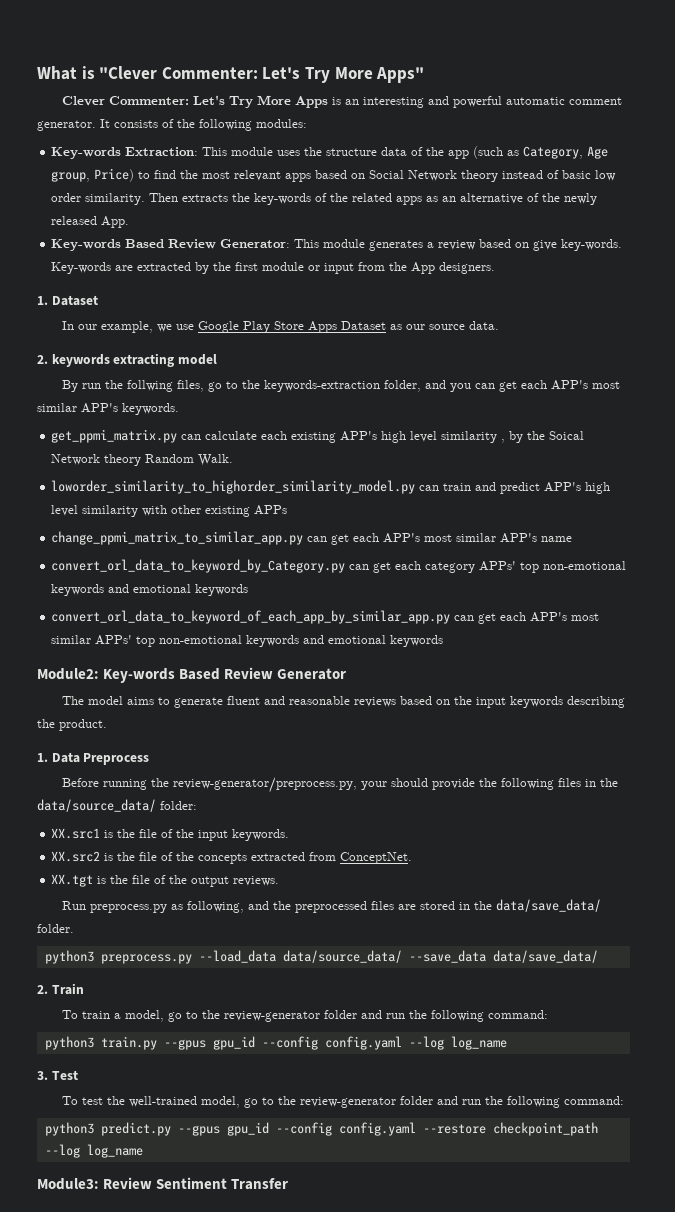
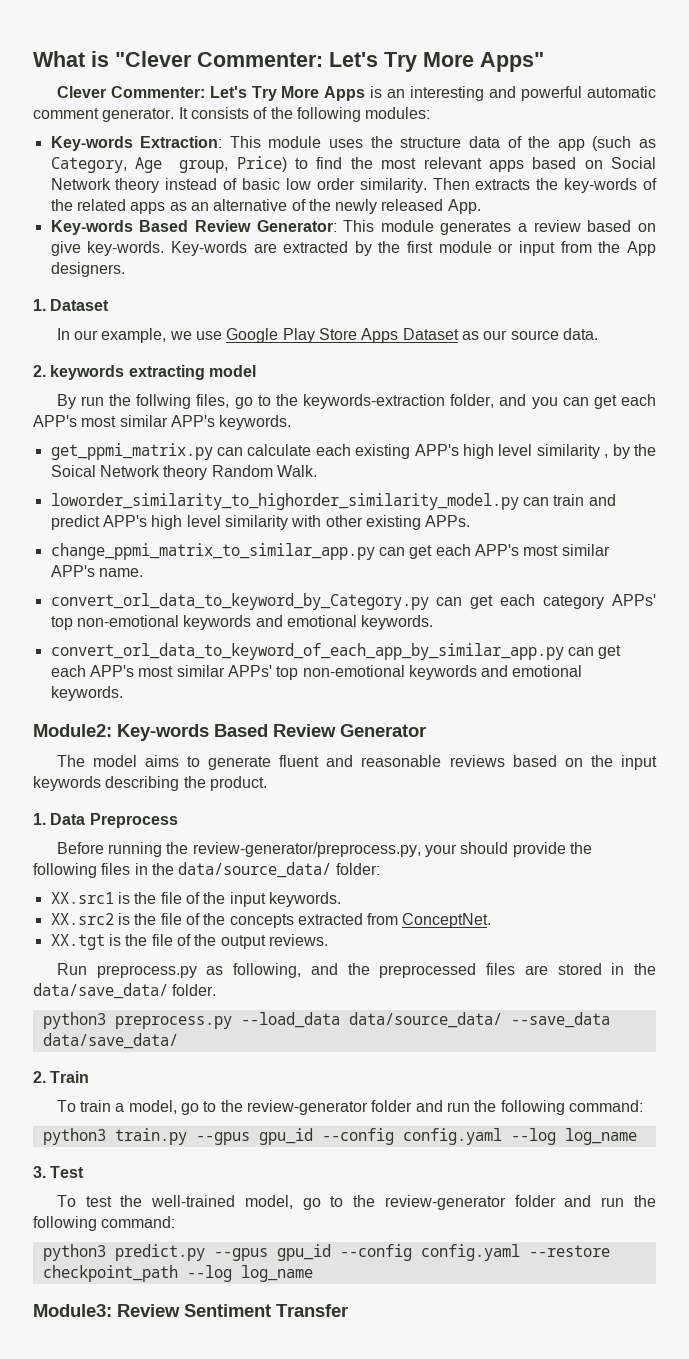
- loworder_similarity_to_highorder_similarity_model.py can train and predict APP's high level similarity with other existing APPs
+ loworder_similarity_to_highorder_similarity_model.py can train and predict APP's high level similarity with other existing APPs.
- change_ppmi_matrix_to_similar_app.py can get each APP's most similar APP's name
+ change_ppmi_matrix_to_similar_app.py can get each APP's most similar APP's name.
- convert_orl_data_to_keyword_by_Category.py can get each category APPs' top non-emotional keywords and emotional keywords
+ convert_orl_data_to_keyword_by_Category.py can get each category APPs' top non-emotional keywords and emotional keywords.
- convert_orl_data_to_keyword_of_each_app_by_similar_app.py can get each APP's most similar APPs' top non-emotional keywords and emotional keywords
+ convert_orl_data_to_keyword_of_each_app_by_similar_app.py can get each APP's most similar APPs' top non-emotional keywords and emotional keywords.

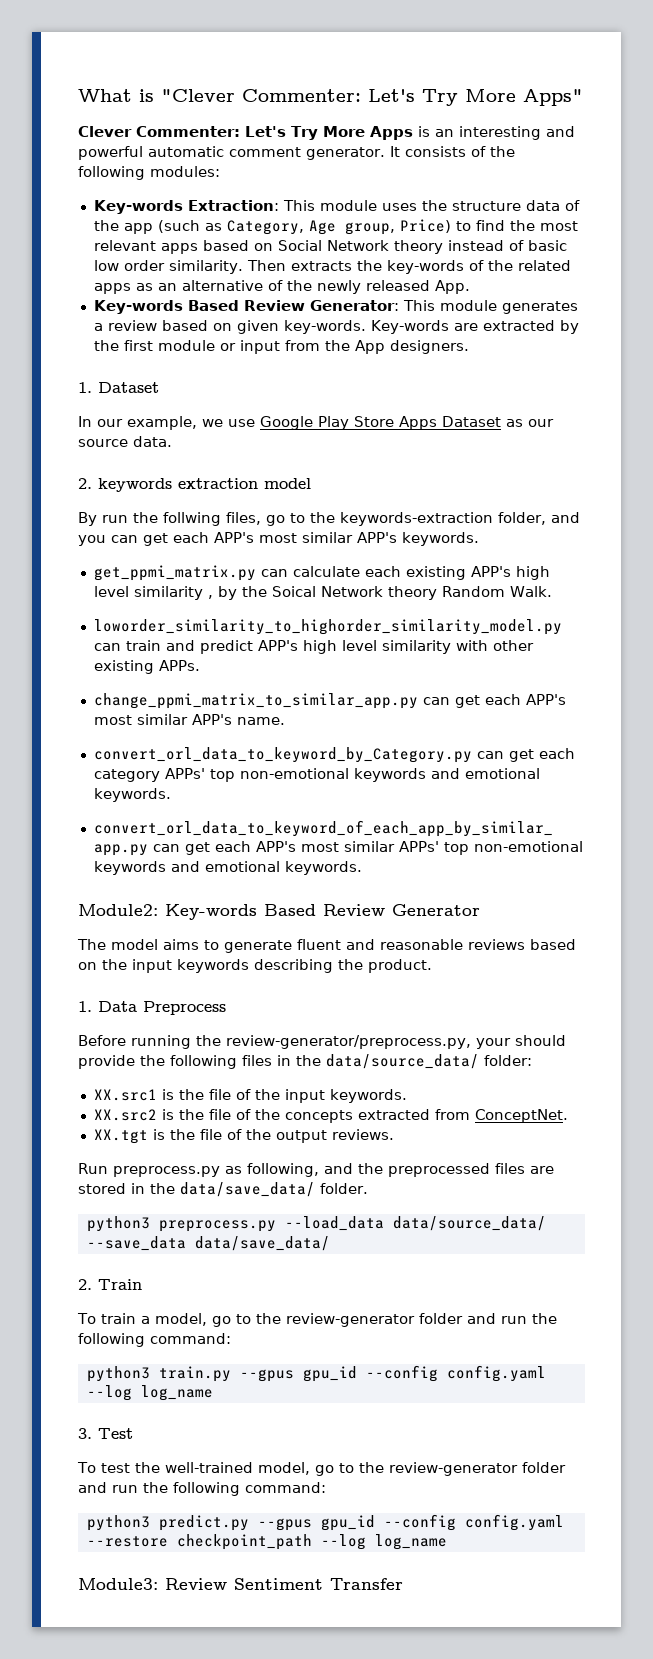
- Key-words Based Review Generator: This module generates a review based on give key-words.
+ Key-words Based Review Generator: This module generates a review based on given key-words.
- 2. keywords extracting model
+ 2. keywords extraction model

